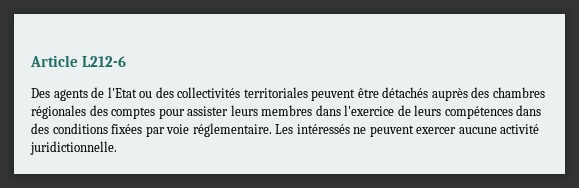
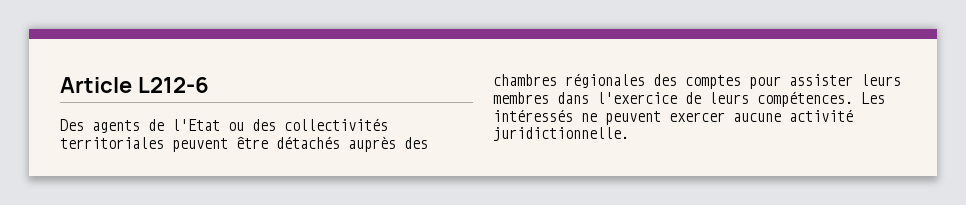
- Des agents de l'Etat ou des collectivités territoriales peuvent être détachés auprès des chambres régionales des comptes pour assister leurs membres dans l'exercice de leurs compétences dans des conditions fixées par voie réglementaire.
+ Des agents de l'Etat ou des collectivités territoriales peuvent être détachés auprès des chambres régionales des comptes pour assister leurs membres dans l'exercice de leurs compétences.

